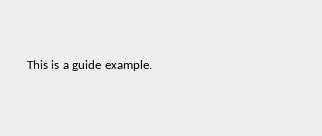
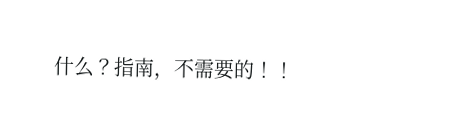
- This is a guide example.
+ 什么？指南，不需要的！！

